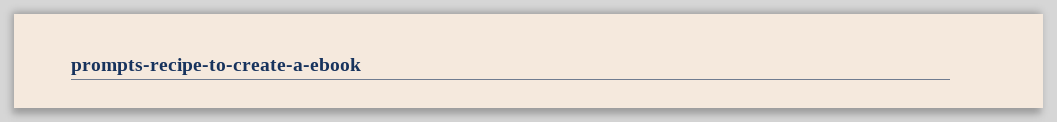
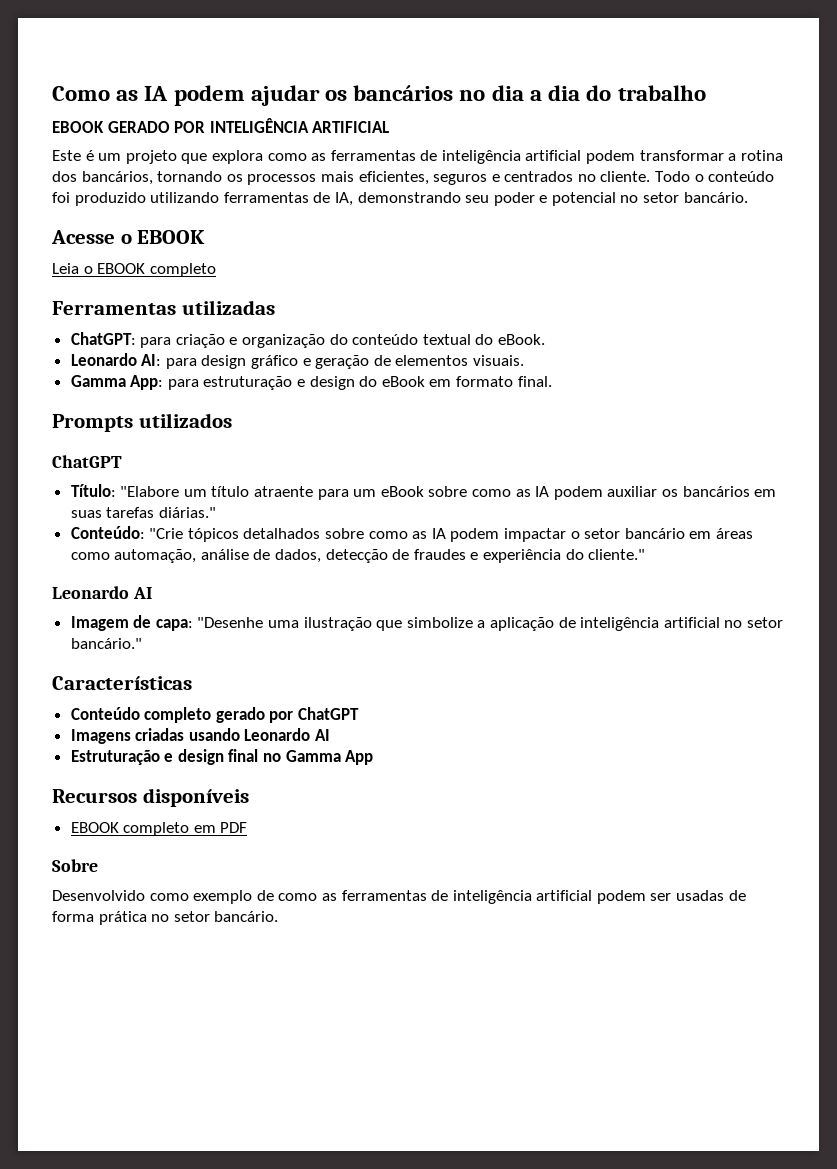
- prompts-recipe-to-create-a-ebook
+ Como as IA podem ajudar os bancários no dia a dia do trabalho
+ EBOOK GERADO POR INTELIGÊNCIA ARTIFICIAL
+ Este é um projeto que explora como as ferramentas de inteligência artificial podem transformar a rotina dos bancários, tornando os processos mais eficientes, seguros e centrados no cliente. Todo o conteúdo foi produzido utilizando ferramentas de IA, demonstrando seu poder e potencial no setor bancário.
+ Acesse o EBOOK
+ Leia o EBOOK completo
+ Ferramentas utilizadas
+ ChatGPT: para criação e organização do conteúdo textual do eBook.
+ Leonardo AI: para design gráfico e geração de elementos visuais.
+ Gamma App: para estruturação e design do eBook em formato final.
+ Prompts utilizados
+ ChatGPT
+ Título: "Elabore um título atraente para um eBook sobre como as IA podem auxiliar os bancários em suas tarefas diárias."
+ Conteúdo: "Crie tópicos detalhados sobre como as IA podem impactar o setor bancário em áreas como automação, análise de dados, detecção de fraudes e experiência do cliente."
+ Leonardo AI
+ Imagem de capa: "Desenhe uma ilustração que simbolize a aplicação de inteligência artificial no setor bancário."
+ Características
+ Conteúdo completo gerado por ChatGPT
+ Imagens criadas usando Leonardo AI
+ Estruturação e design final no Gamma App
+ Recursos disponíveis
+ EBOOK completo em PDF
+ Sobre
+ Desenvolvido como exemplo de como as ferramentas de inteligência artificial podem ser usadas de forma prática no setor bancário.

